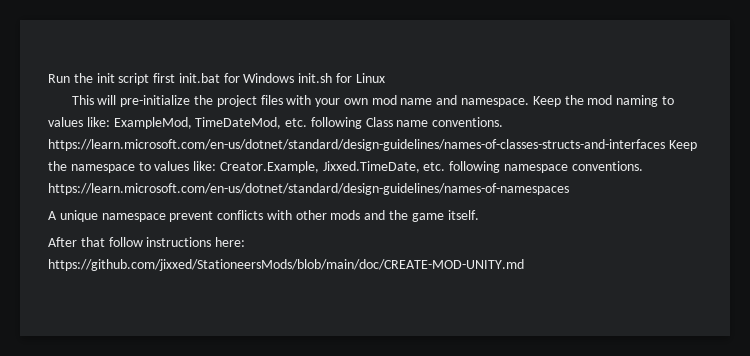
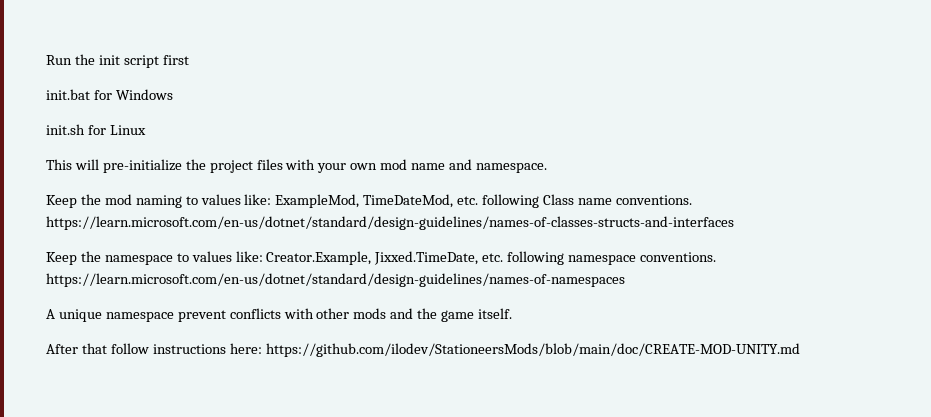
- Run the init script first init.bat for Windows init.sh for Linux
+ Run the init script first
+ init.bat for Windows
+ init.sh for Linux
- This will pre-initialize the project files with your own mod name and namespace. Keep the mod naming to values like: ExampleMod, TimeDateMod, etc. following Class name conventions. https://learn.microsoft.com/en-us/dotnet/standard/design-guidelines/names-of-classes-structs-and-interfaces Keep the namespace to values like: Creator.Example, Jixxed.TimeDate, etc. following namespace conventions. https://learn.microsoft.com/en-us/dotnet/standard/design-guidelines/names-of-namespaces
+ This will pre-initialize the project files with your own mod name and namespace.
+ Keep the mod naming to values like: ExampleMod, TimeDateMod, etc. following Class name conventions. https://learn.microsoft.com/en-us/dotnet/standard/design-guidelines/names-of-classes-structs-and-interfaces
+ Keep the namespace to values like: Creator.Example, Jixxed.TimeDate, etc. following namespace conventions. https://learn.microsoft.com/en-us/dotnet/standard/design-guidelines/names-of-namespaces
- After that follow instructions here: https://github.com/jixxed/StationeersMods/blob/main/doc/CREATE-MOD-UNITY.md
+ After that follow instructions here: https://github.com/ilodev/StationeersMods/blob/main/doc/CREATE-MOD-UNITY.md

